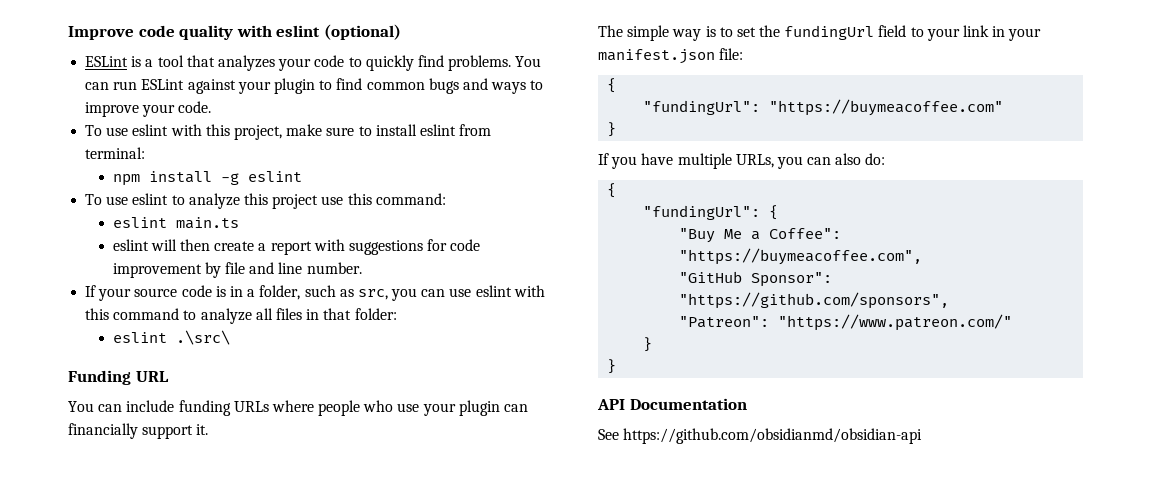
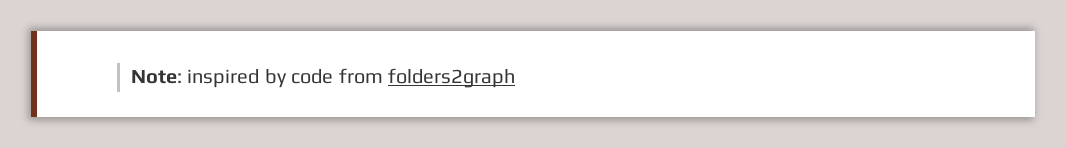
- Improve code quality with eslint (optional)
- ESLint is a tool that analyzes your code to quickly find problems. You can run ESLint against your plugin to find common bugs and ways to improve your code.
- To use eslint with this project, make sure to install eslint from terminal:
- npm install -g eslint
- To use eslint to analyze this project use this command:
- eslint main.ts
- eslint will then create a report with suggestions for code improvement by file and line number.
- If your source code is in a folder, such as src, you can use eslint with this command to analyze all files in that folder:
- eslint .\src\
- Funding URL
- You can include funding URLs where people who use your plugin can financially support it.
- The simple way is to set the fundingUrl field to your link in your manifest.json file:
- {
- "fundingUrl": "https://buymeacoffee.com"
- }
- If you have multiple URLs, you can also do:
- {
- "fundingUrl": {
- "Buy Me a Coffee": "https://buymeacoffee.com",
- "GitHub Sponsor": "https://github.com/sponsors",
- "Patreon": "https://www.patreon.com/"
- }
- }
- API Documentation
- See https://github.com/obsidianmd/obsidian-api
+ Note: inspired by code from folders2graph

